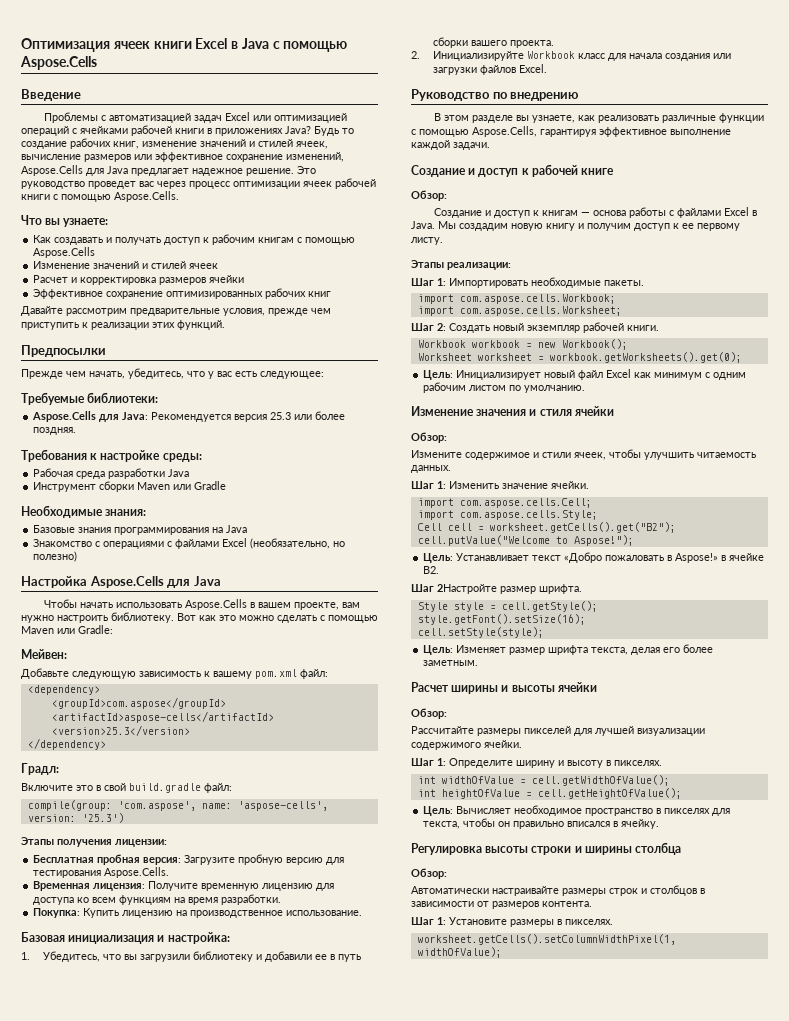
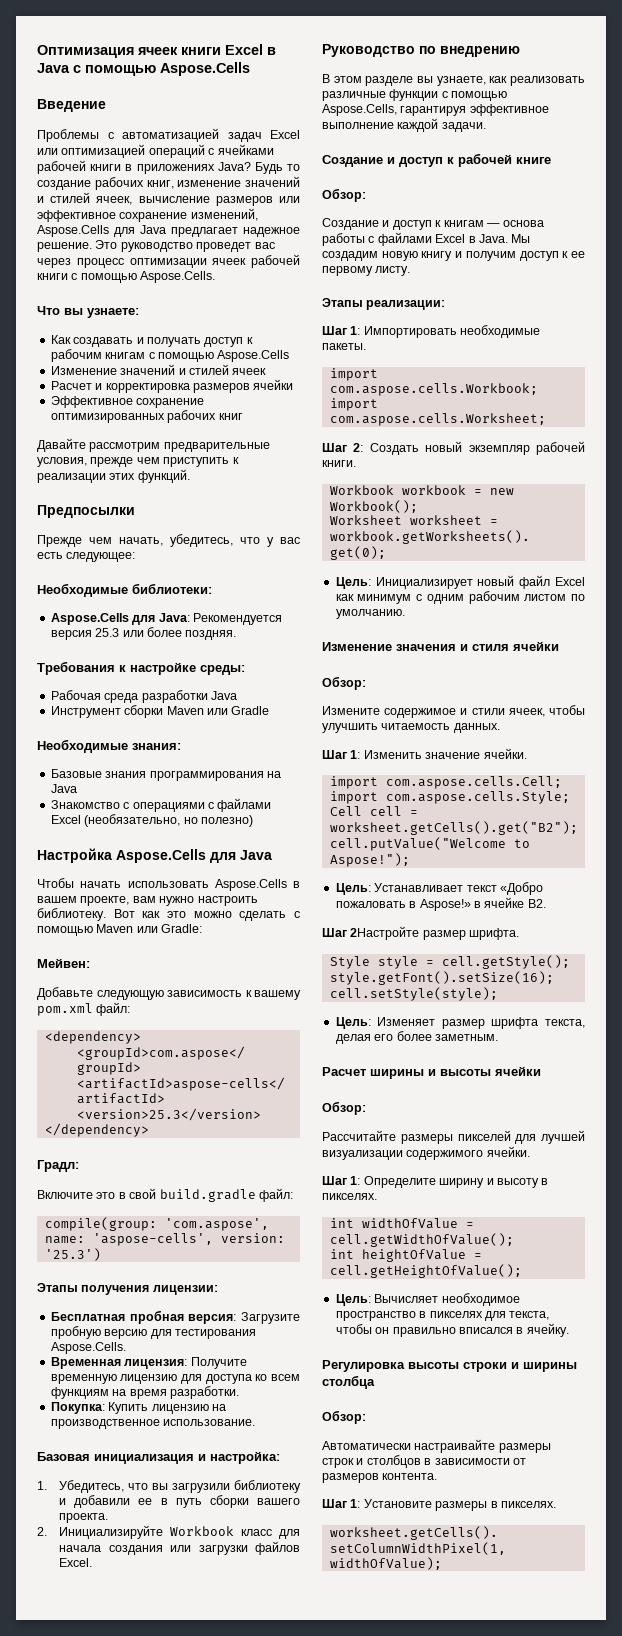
- Требуемые библиотеки:
+ Необходимые библиотеки:

